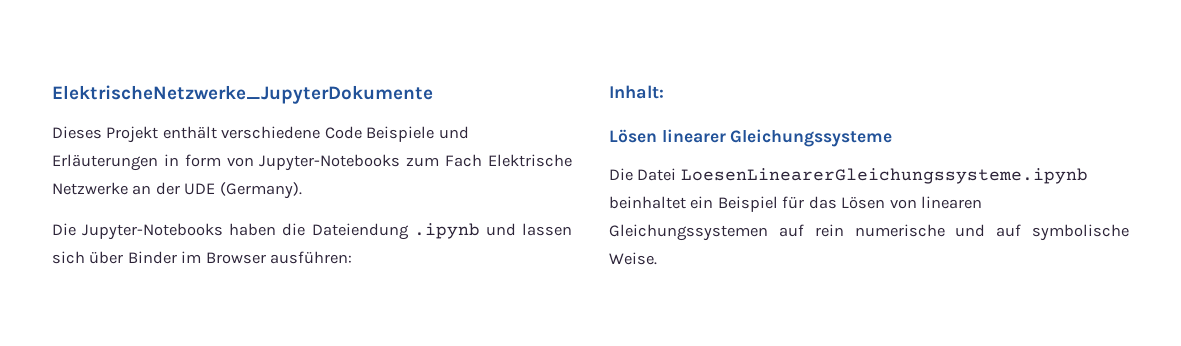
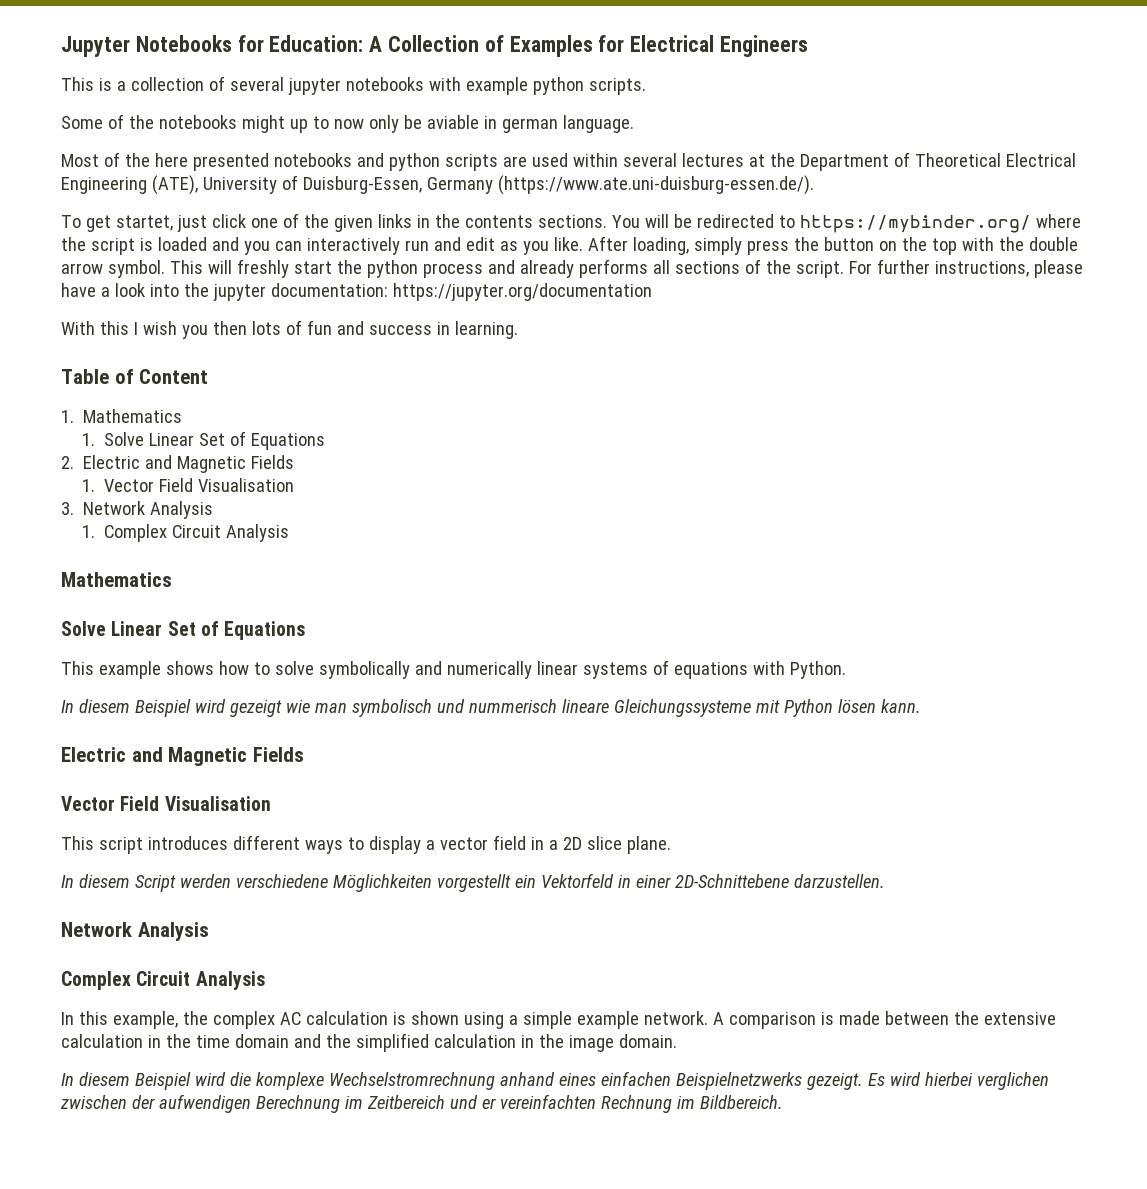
- ElektrischeNetzwerke_JupyterDokumente
- Dieses Projekt enthält verschiedene Code Beispiele und Erläuterungen in form von Jupyter-Notebooks zum Fach Elektrische Netzwerke an der UDE (Germany).
- Die Jupyter-Notebooks haben die Dateiendung .ipynb und lassen sich über Binder im Browser ausführen:
- Inhalt:
- Lösen linearer Gleichungssysteme
- Die Datei LoesenLinearerGleichungssysteme.ipynb beinhaltet ein Beispiel für das Lösen von linearen Gleichungssystemen auf rein numerische und auf symbolische Weise.
+ Jupyter Notebooks for Education: A Collection of Examples for Electrical Engineers
+ This is a collection of several jupyter notebooks with example python scripts.
+ Some of the notebooks might up to now only be aviable in german language.
+ Most of the here presented notebooks and python scripts are used within several lectures at the Department of Theoretical Electrical Engineering (ATE), University of Duisburg-Essen, Germany (https://www.ate.uni-duisburg-essen.de/).
+ To get startet, just click one of the given links in the contents sections. You will be redirected to https://mybinder.org/ where the script is loaded and you can interactively run and edit as you like. After loading, simply press the button on the top with the double arrow symbol. This will freshly start the python process and already performs all sections of the script. For further instructions, please have a look into the jupyter documentation: https://jupyter.org/documentation
+ With this I wish you then lots of fun and success in learning.
+ Table of Content
+ 1. Mathematics
+ 1. Solve Linear Set of Equations
+ 2. Electric and Magnetic Fields
+ 1. Vector Field Visualisation
+ 3. Network Analysis
+ 1. Complex Circuit Analysis
+ Mathematics
+ Solve Linear Set of Equations
+ This example shows how to solve symbolically and numerically linear systems of equations with Python.
+ In diesem Beispiel wird gezeigt wie man symbolisch und nummerisch lineare Gleichungssysteme mit Python lösen kann.
+ Electric and Magnetic Fields
+ Vector Field Visualisation
+ This script introduces different ways to display a vector field in a 2D slice plane.
+ In diesem Script werden verschiedene Möglichkeiten vorgestellt ein Vektorfeld in einer 2D-Schnittebene darzustellen.
+ Network Analysis
+ Complex Circuit Analysis
+ In this example, the complex AC calculation is shown using a simple example network. A comparison is made between the extensive calculation in the time domain and the simplified calculation in the image domain.
+ In diesem Beispiel wird die komplexe Wechselstromrechnung anhand eines einfachen Beispielnetzwerks gezeigt. Es wird hierbei verglichen zwischen der aufwendigen Berechnung im Zeitbereich und er vereinfachten Rechnung im Bildbereich.

